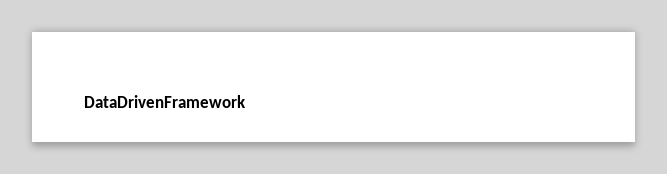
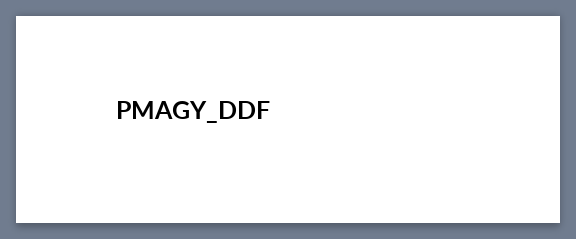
- DataDrivenFramework
+ PMAGY_DDF

